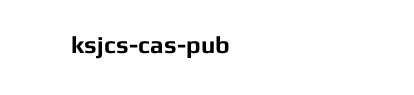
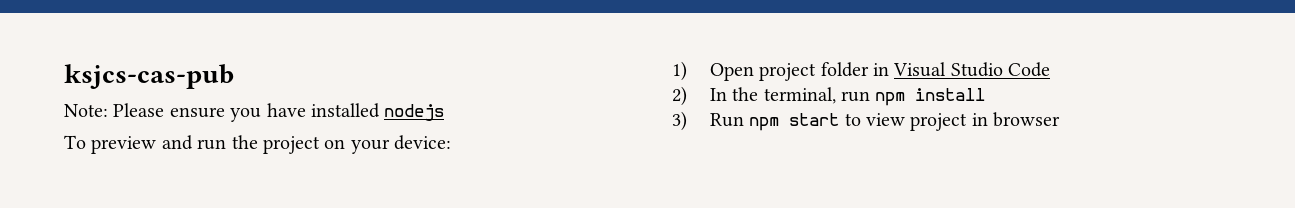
+ Note: Please ensure you have installed nodejs
+ To preview and run the project on your device:
+ 1) Open project folder in Visual Studio Code
+ 2) In the terminal, run npm install
+ 3) Run npm start to view project in browser

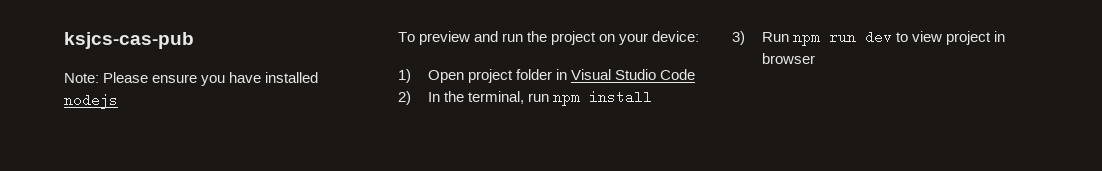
- 3) Run npm start to view project in browser
+ 3) Run npm run dev to view project in browser

